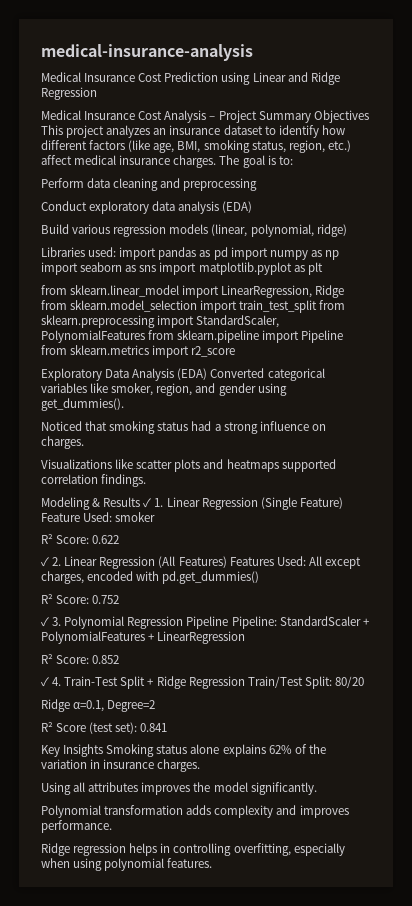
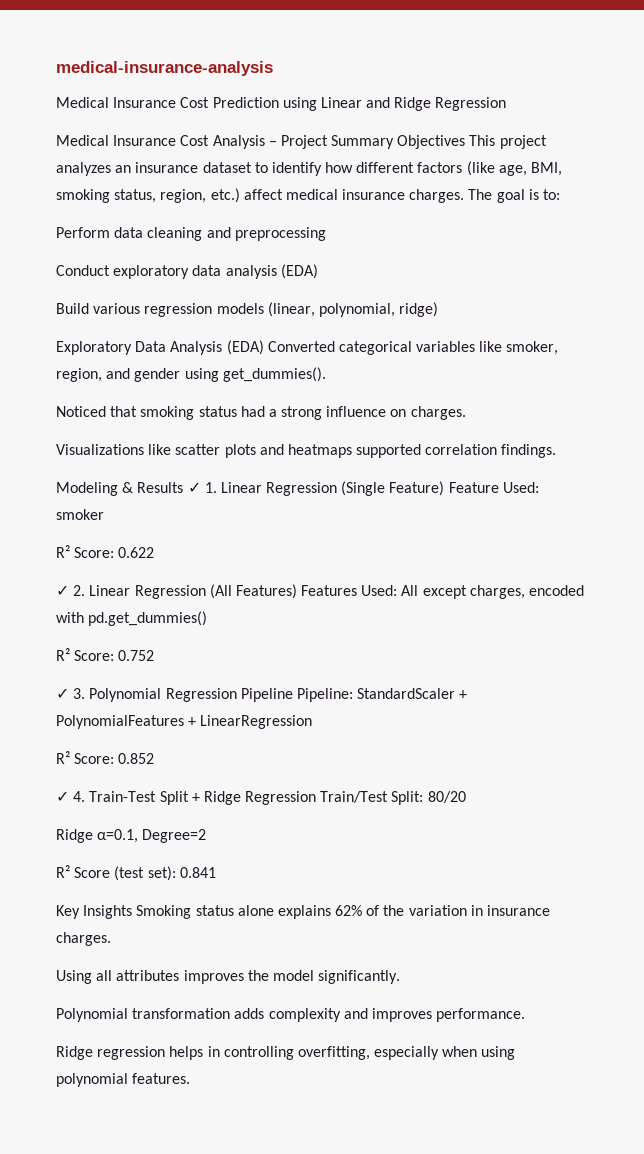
- Libraries used: import pandas as pd import numpy as np import seaborn as sns import matplotlib.pyplot as plt
- from sklearn.linear_model import LinearRegression, Ridge from sklearn.model_selection import train_test_split from sklearn.preprocessing import StandardScaler, PolynomialFeatures from sklearn.pipeline import Pipeline from sklearn.metrics import r2_score

